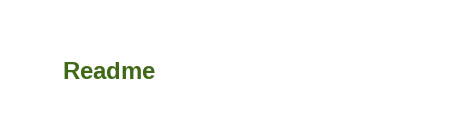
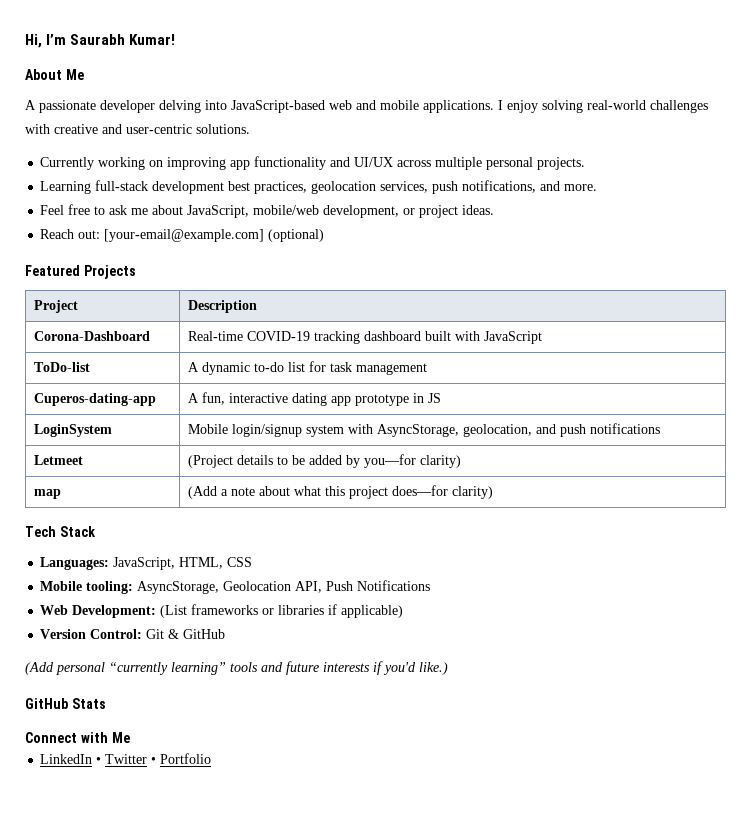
- Readme
+ Hi, I’m Saurabh Kumar!
+ About Me
+ A passionate developer delving into JavaScript-based web and mobile applications. I enjoy solving real-world challenges with creative and user-centric solutions.
+ Currently working on improving app functionality and UI/UX across multiple personal projects.
+ Learning full-stack development best practices, geolocation services, push notifications, and more.
+ Feel free to ask me about JavaScript, mobile/web development, or project ideas.
+ Reach out: [your-email@example.com] (optional)
+ Featured Projects
+ Project | Description
+ Corona-Dashboard | Real-time COVID-19 tracking dashboard built with JavaScript
+ ToDo-list | A dynamic to-do list for task management
+ Cuperos-dating-app | A fun, interactive dating app prototype in JS
+ LoginSystem | Mobile login/signup system with AsyncStorage, geolocation, and push notifications
+ Letmeet | (Project details to be added by you—for clarity)
+ map | (Add a note about what this project does—for clarity)
+ Tech Stack
+ Languages: JavaScript, HTML, CSS
+ Mobile tooling: AsyncStorage, Geolocation API, Push Notifications
+ Web Development: (List frameworks or libraries if applicable)
+ Version Control: Git & GitHub
+ (Add personal “currently learning” tools and future interests if you'd like.)
+ GitHub Stats
+ Connect with Me
+ LinkedIn • Twitter • Portfolio

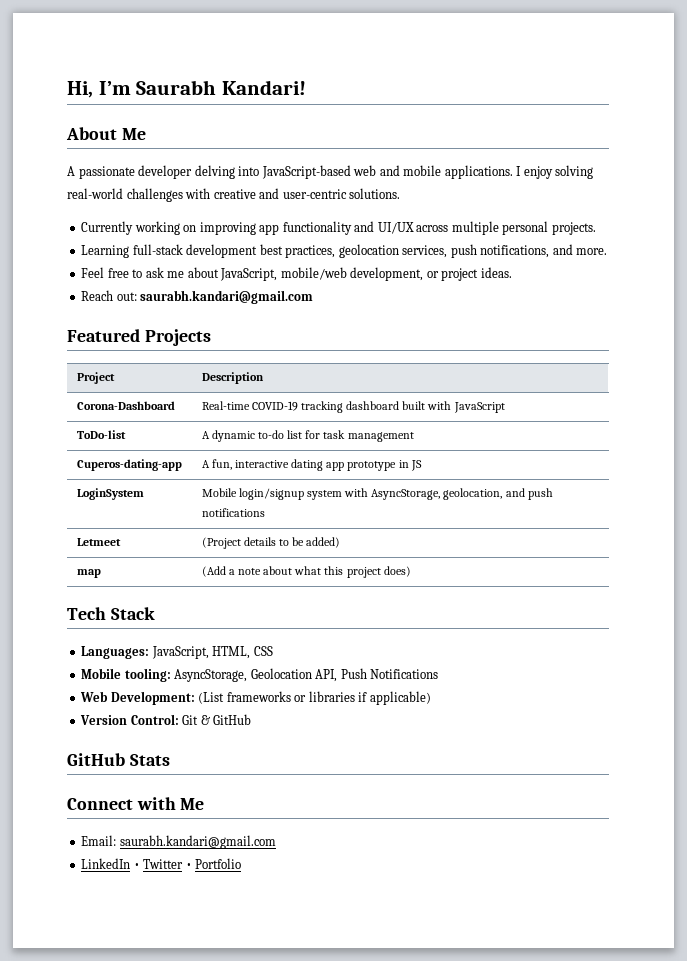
- Hi, I’m Saurabh Kumar!
+ Hi, I’m Saurabh Kandari!
- Reach out: [your-email@example.com] (optional)
+ Reach out: saurabh.kandari@gmail.com
- Letmeet | (Project details to be added by you—for clarity)
+ Letmeet | (Project details to be added)
- map | (Add a note about what this project does—for clarity)
+ map | (Add a note about what this project does)
- (Add personal “currently learning” tools and future interests if you'd like.)
+ Email: saurabh.kandari@gmail.com

